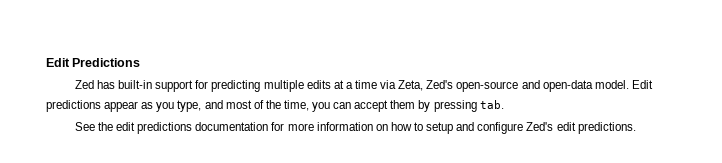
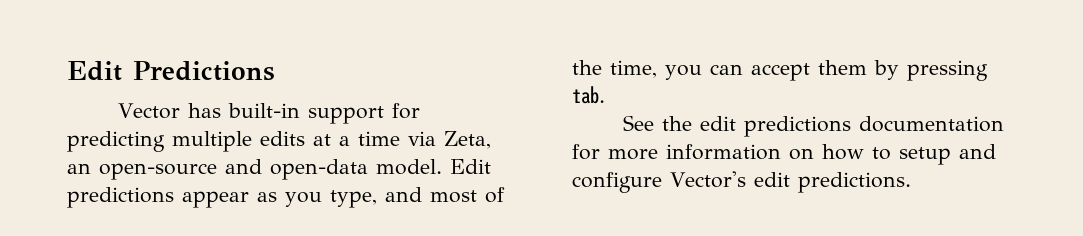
- Zed has built-in support for predicting multiple edits at a time via Zeta, Zed's open-source and open-data model.
+ Vector has built-in support for predicting multiple edits at a time via Zeta, an open-source and open-data model.
- See the edit predictions documentation for more information on how to setup and configure Zed's edit predictions.
+ See the edit predictions documentation for more information on how to setup and configure Vector's edit predictions.

